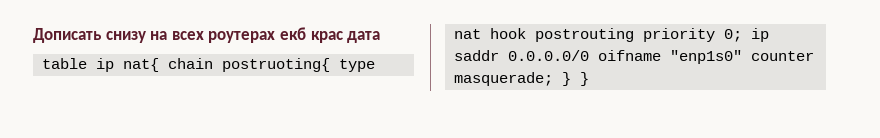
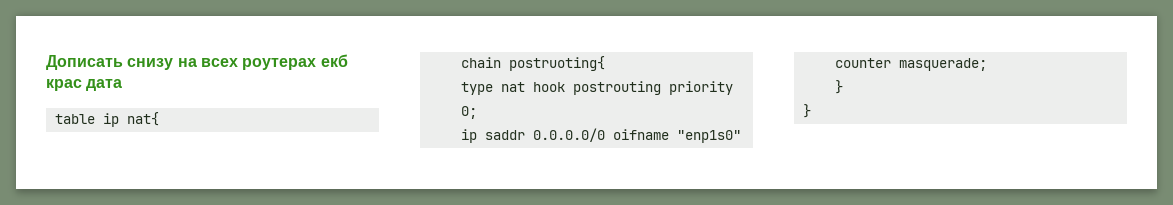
- table ip nat{ chain postruoting{ type nat hook postrouting priority 0; ip saddr 0.0.0.0/0 oifname "enp1s0" counter masquerade; } }
+ table ip nat{
+ chain postruoting{
+ type nat hook postrouting priority 0;
+ ip saddr 0.0.0.0/0 oifname "enp1s0" counter masquerade;
+ }
+ }

